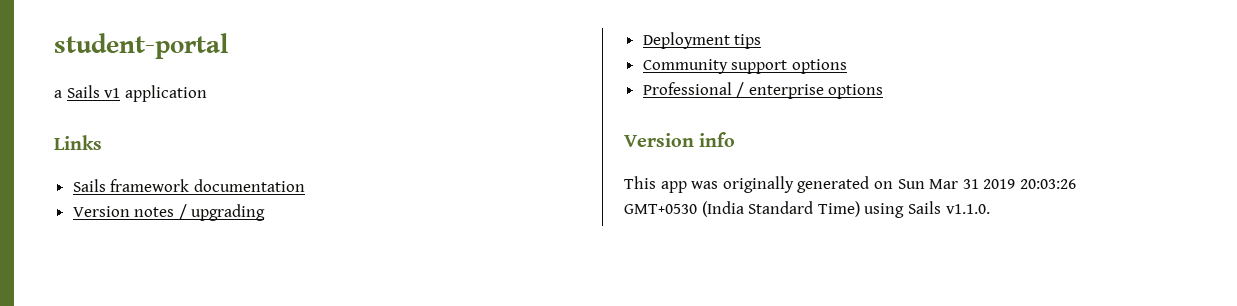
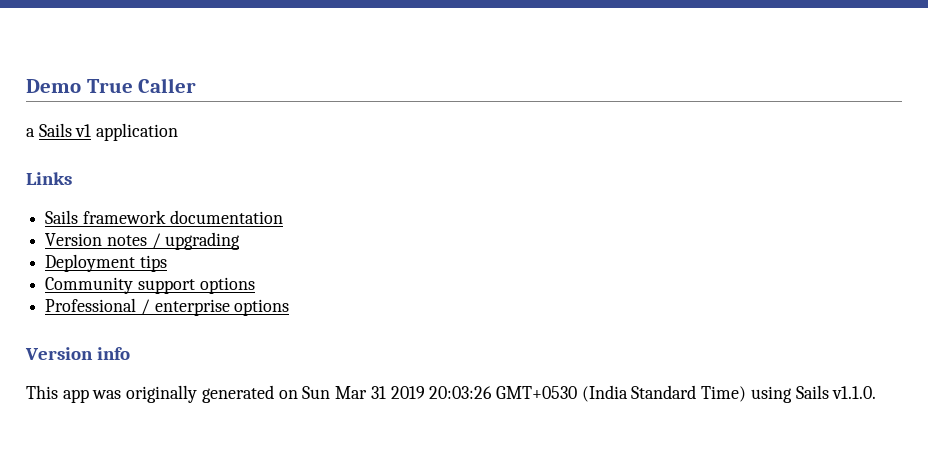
- student-portal
+ Demo True Caller

